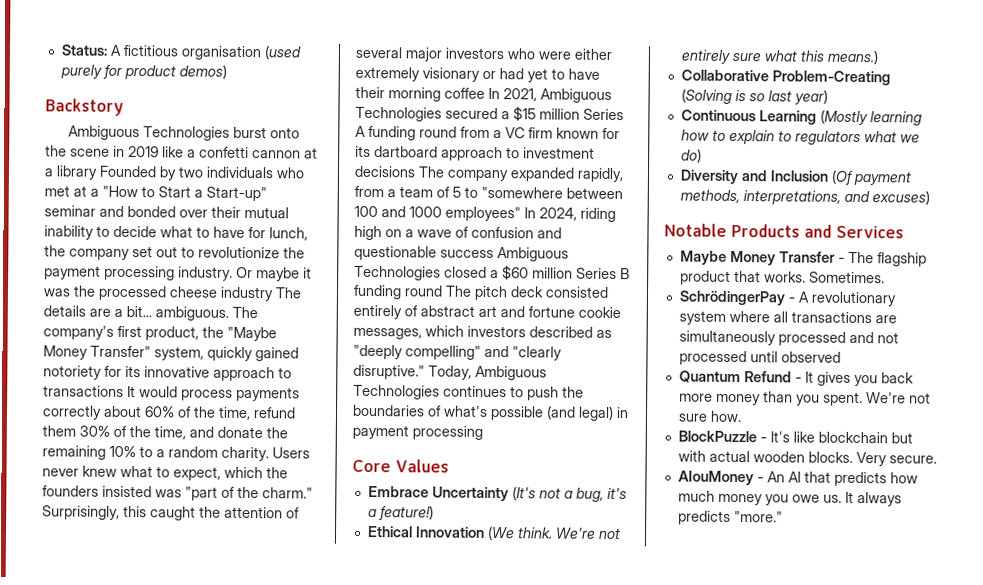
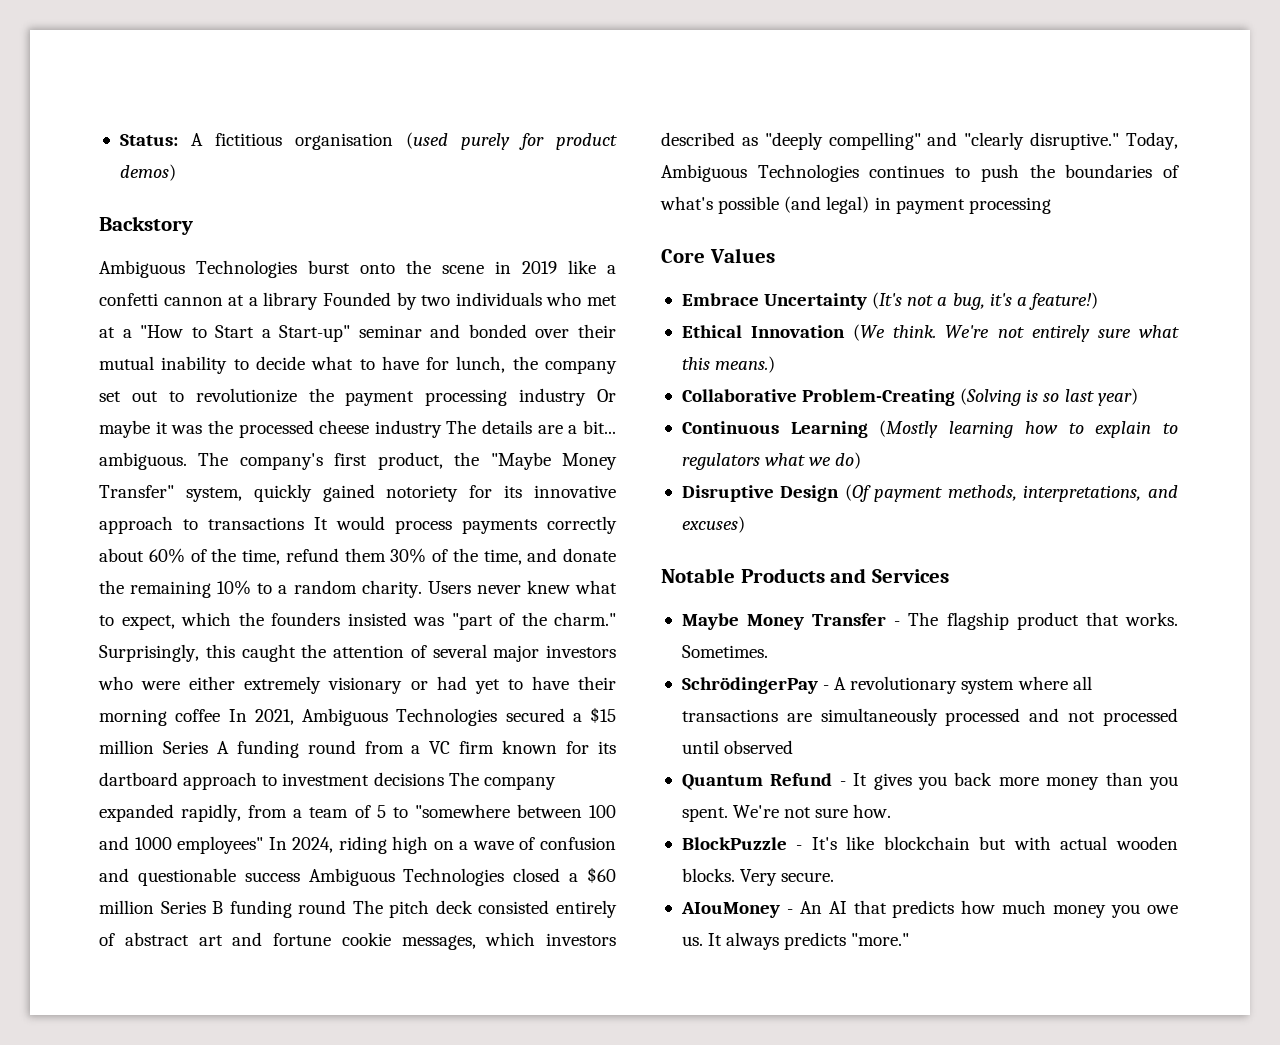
- Ambiguous Technologies burst onto the scene in 2019 like a confetti cannon at a library Founded by two individuals who met at a "How to Start a Start-up" seminar and bonded over their mutual inability to decide what to have for lunch, the company set out to revolutionize the payment processing industry. Or maybe it was the processed cheese industry The details are a bit... ambiguous.
+ Ambiguous Technologies burst onto the scene in 2019 like a confetti cannon at a library Founded by two individuals who met at a "How to Start a Start-up" seminar and bonded over their mutual inability to decide what to have for lunch, the company set out to revolutionize the payment processing industry Or maybe it was the processed cheese industry The details are a bit... ambiguous.
- Diversity and Inclusion (Of payment methods, interpretations, and excuses)
+ Disruptive Design (Of payment methods, interpretations, and excuses)

